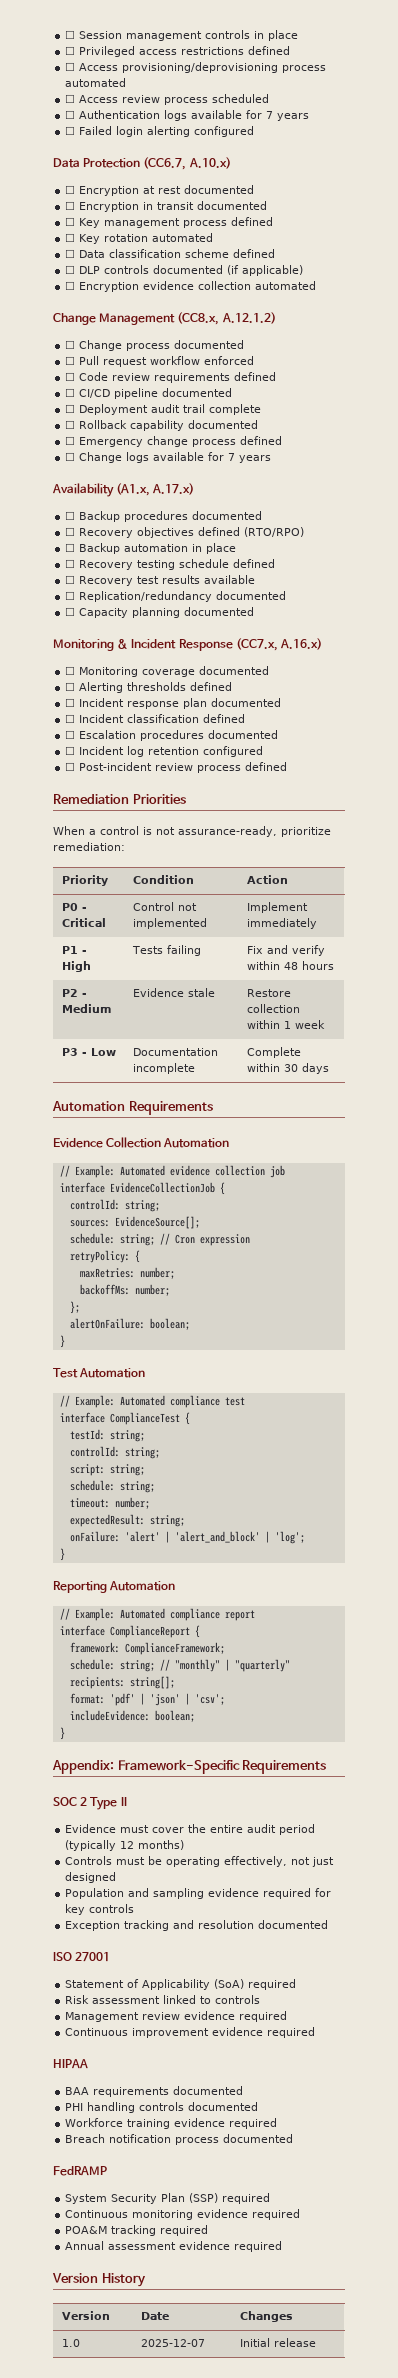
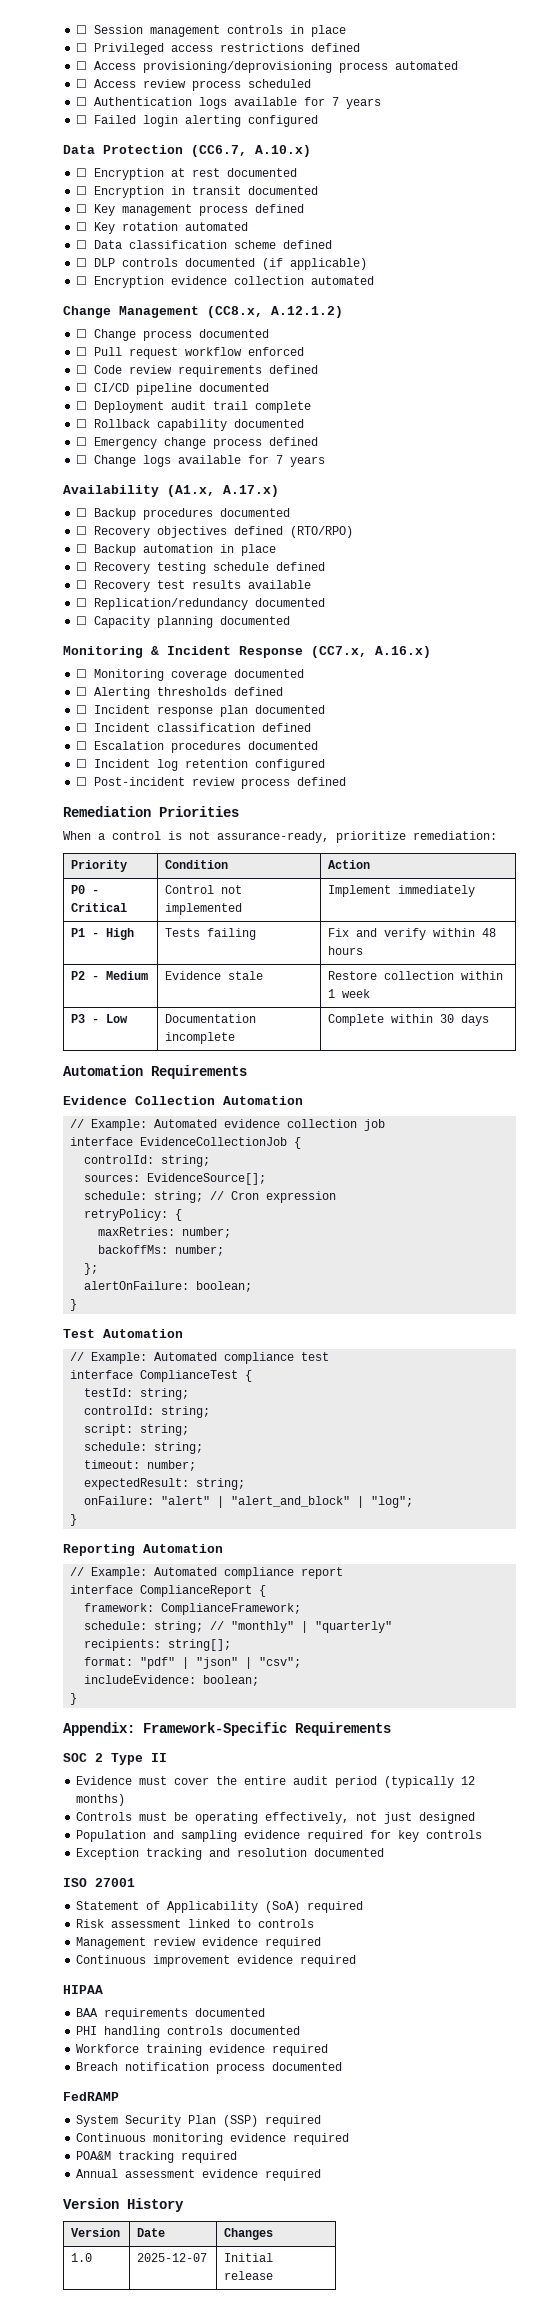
- onFailure: 'alert' | 'alert_and_block' | 'log';
+ onFailure: "alert" | "alert_and_block" | "log";
- format: 'pdf' | 'json' | 'csv';
+ format: "pdf" | "json" | "csv";

